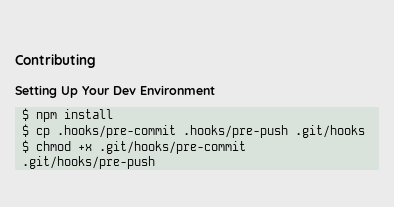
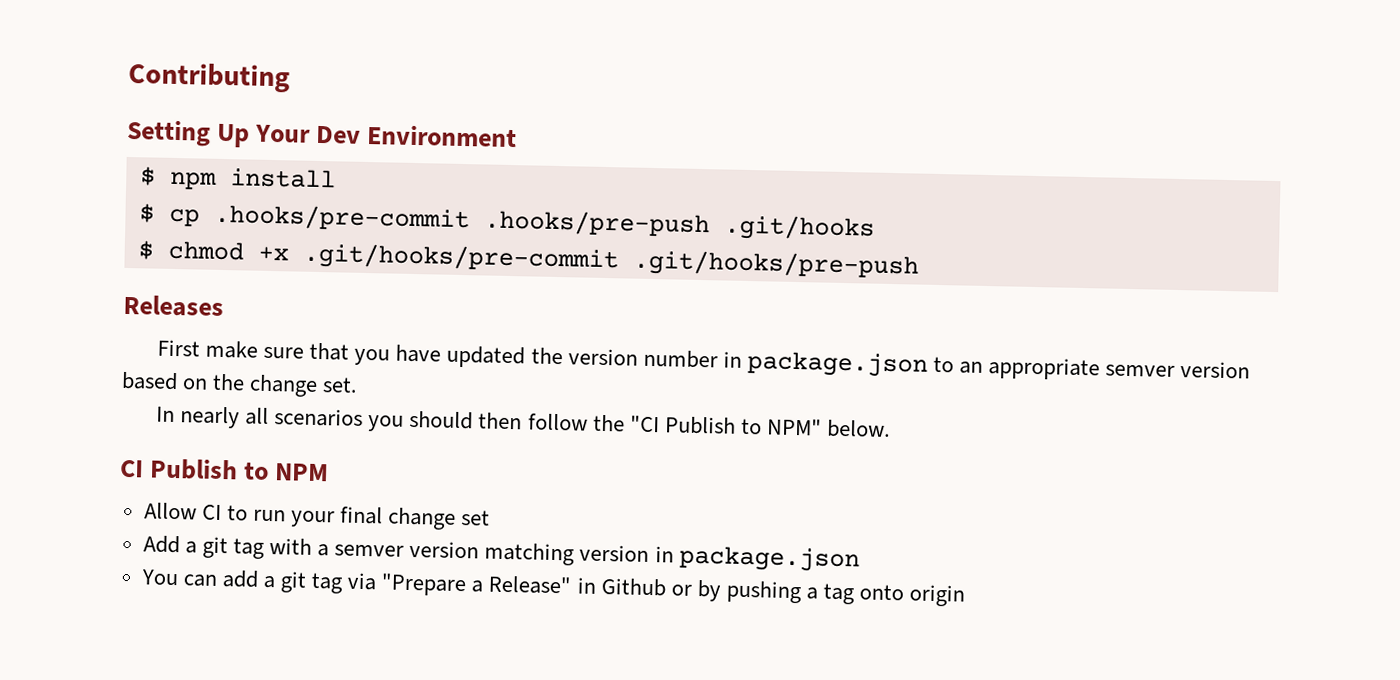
+ Releases
+ First make sure that you have updated the version number in package.json to an appropriate semver version based on the change set.
+ In nearly all scenarios you should then follow the "CI Publish to NPM" below.
+ CI Publish to NPM
+ Allow CI to run your final change set
+ Add a git tag with a semver version matching version in package.json
+ You can add a git tag via "Prepare a Release" in Github or by pushing a tag onto origin

